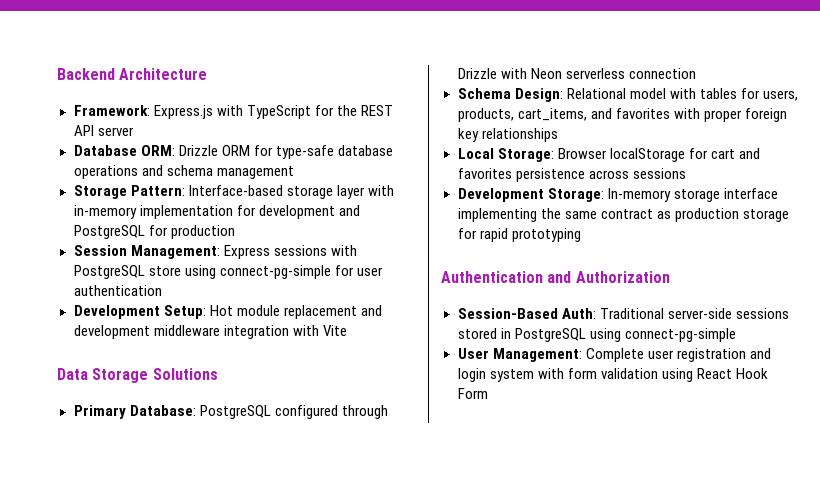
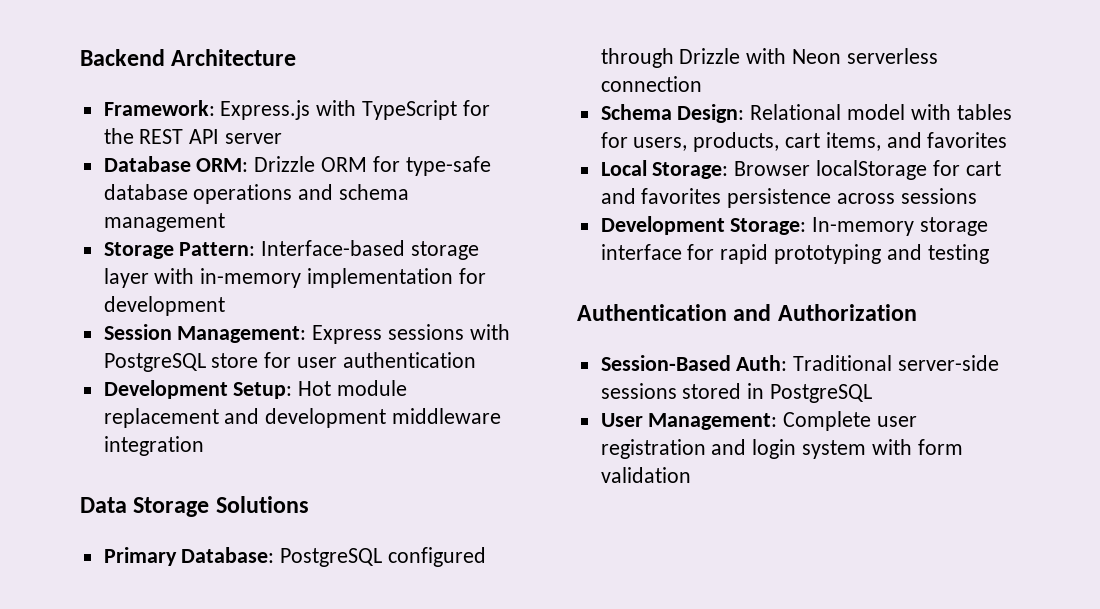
- Storage Pattern: Interface-based storage layer with in-memory implementation for development and PostgreSQL for production
+ Storage Pattern: Interface-based storage layer with in-memory implementation for development
- Session Management: Express sessions with PostgreSQL store using connect-pg-simple for user authentication
+ Session Management: Express sessions with PostgreSQL store for user authentication
- Development Setup: Hot module replacement and development middleware integration with Vite
+ Development Setup: Hot module replacement and development middleware integration
- Schema Design: Relational model with tables for users, products, cart_items, and favorites with proper foreign key relationships
+ Schema Design: Relational model with tables for users, products, cart items, and favorites
- Development Storage: In-memory storage interface implementing the same contract as production storage for rapid prototyping
+ Development Storage: In-memory storage interface for rapid prototyping and testing
- Session-Based Auth: Traditional server-side sessions stored in PostgreSQL using connect-pg-simple
+ Session-Based Auth: Traditional server-side sessions stored in PostgreSQL
- User Management: Complete user registration and login system with form validation using React Hook Form
+ User Management: Complete user registration and login system with form validation

